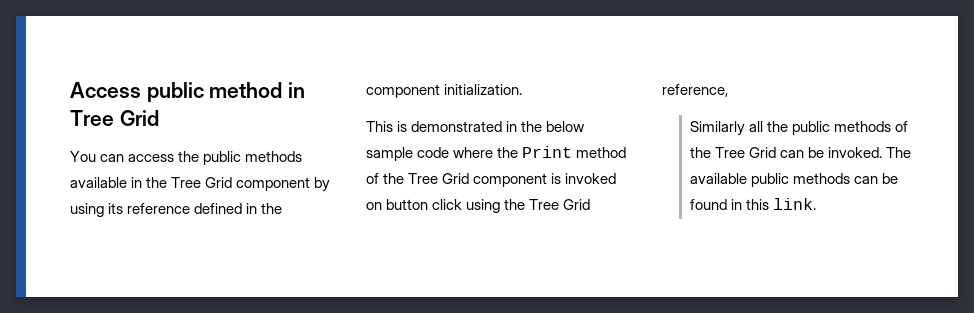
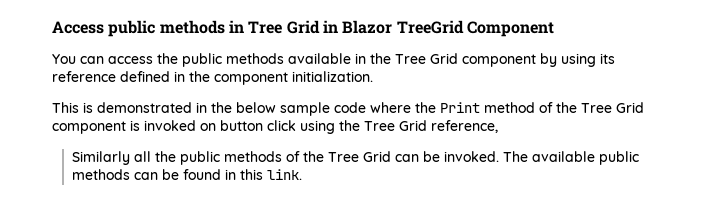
- Access public method in Tree Grid
+ Access public methods in Tree Grid in Blazor TreeGrid Component

